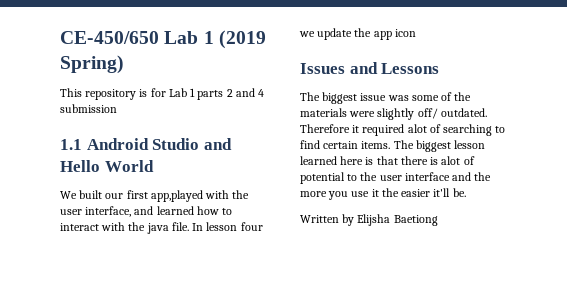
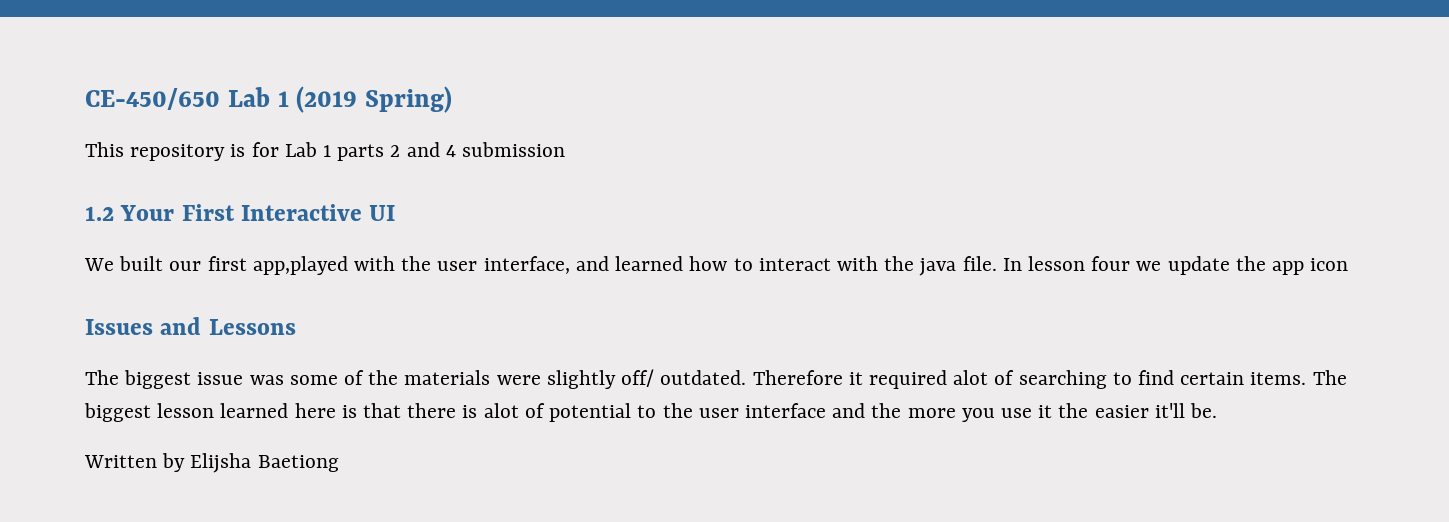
- 1.1 Android Studio and Hello World
+ 1.2 Your First Interactive UI

